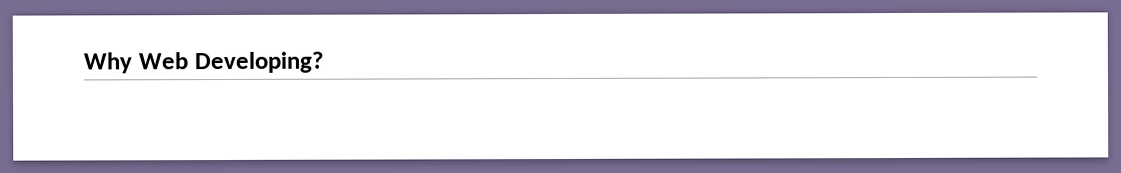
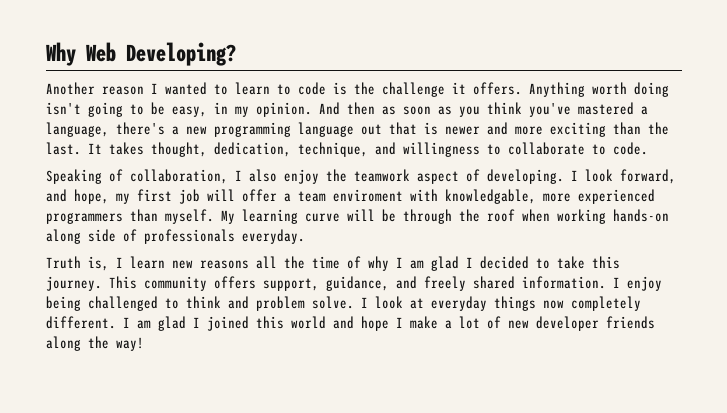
+ Another reason I wanted to learn to code is the challenge it offers. Anything worth doing isn't going to be easy, in my opinion. And then as soon as you think you've mastered a language, there's a new programming language out that is newer and more exciting than the last. It takes thought, dedication, technique, and willingness to collaborate to code.
+ Speaking of collaboration, I also enjoy the teamwork aspect of developing. I look forward, and hope, my first job will offer a team enviroment with knowledgable, more experienced programmers than myself. My learning curve will be through the roof when working hands-on along side of professionals everyday.
+ Truth is, I learn new reasons all the time of why I am glad I decided to take this journey. This community offers support, guidance, and freely shared information. I enjoy being challenged to think and problem solve. I look at everyday things now completely different. I am glad I joined this world and hope I make a lot of new developer friends along the way!

